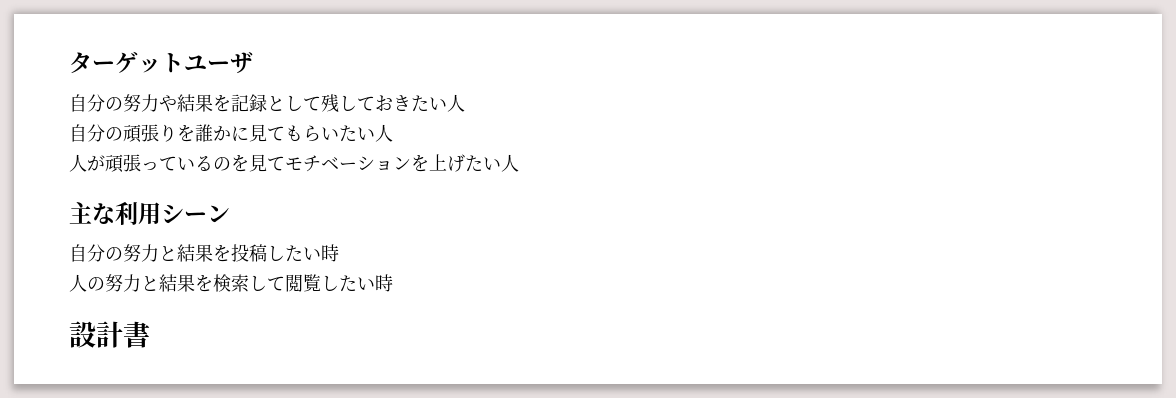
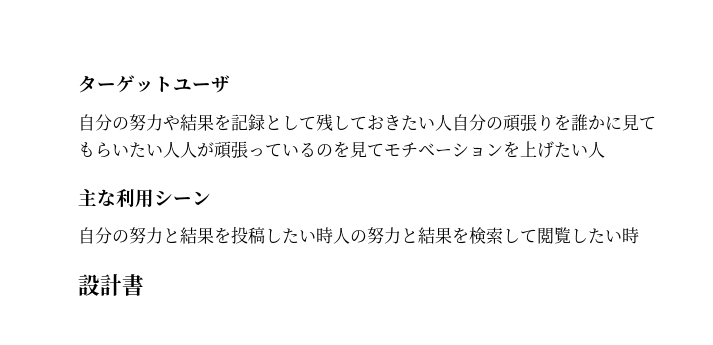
- 自分の努力や結果を記録として残しておきたい人
- 自分の頑張りを誰かに見てもらいたい人
- 人が頑張っているのを見てモチベーションを上げたい人
+ 自分の努力や結果を記録として残しておきたい人自分の頑張りを誰かに見てもらいたい人人が頑張っているのを見てモチベーションを上げたい人
- 自分の努力と結果を投稿したい時
- 人の努力と結果を検索して閲覧したい時
+ 自分の努力と結果を投稿したい時人の努力と結果を検索して閲覧したい時

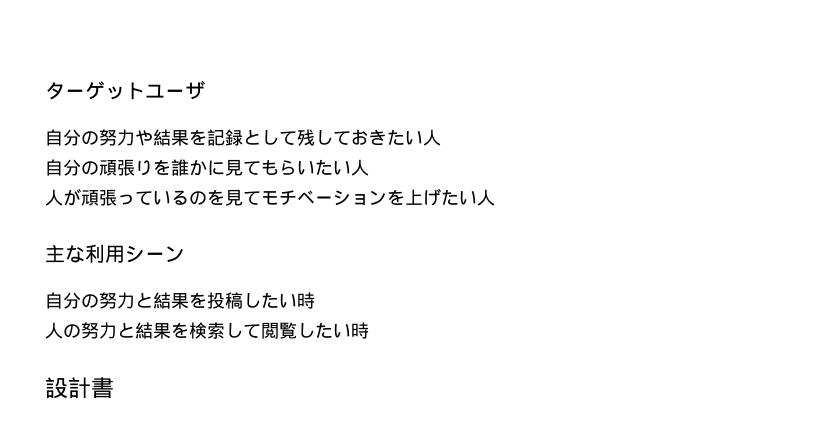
- 自分の努力や結果を記録として残しておきたい人自分の頑張りを誰かに見てもらいたい人人が頑張っているのを見てモチベーションを上げたい人
+ 自分の努力や結果を記録として残しておきたい人
+ 自分の頑張りを誰かに見てもらいたい人
+ 人が頑張っているのを見てモチベーションを上げたい人
- 自分の努力と結果を投稿したい時人の努力と結果を検索して閲覧したい時
+ 自分の努力と結果を投稿したい時
+ 人の努力と結果を検索して閲覧したい時

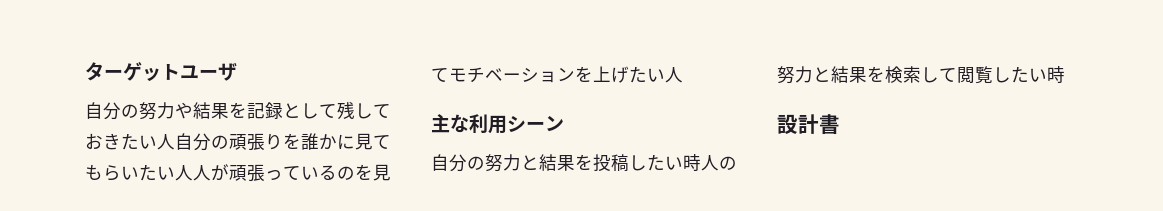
- 自分の努力や結果を記録として残しておきたい人
- 自分の頑張りを誰かに見てもらいたい人
- 人が頑張っているのを見てモチベーションを上げたい人
+ 自分の努力や結果を記録として残しておきたい人自分の頑張りを誰かに見てもらいたい人人が頑張っているのを見てモチベーションを上げたい人
- 自分の努力と結果を投稿したい時
- 人の努力と結果を検索して閲覧したい時
+ 自分の努力と結果を投稿したい時人の努力と結果を検索して閲覧したい時

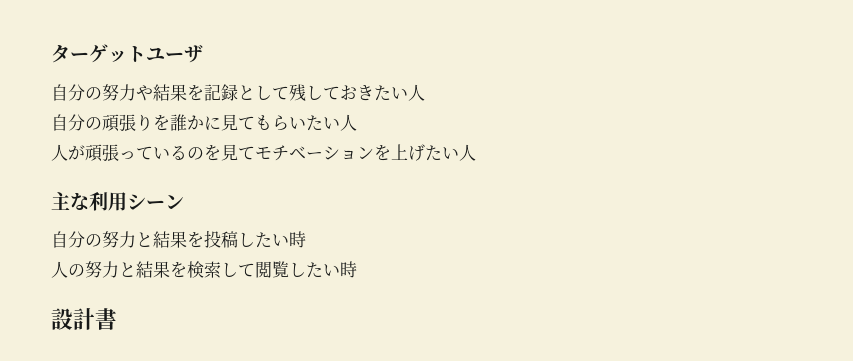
- 自分の努力や結果を記録として残しておきたい人自分の頑張りを誰かに見てもらいたい人人が頑張っているのを見てモチベーションを上げたい人
+ 自分の努力や結果を記録として残しておきたい人
+ 自分の頑張りを誰かに見てもらいたい人
+ 人が頑張っているのを見てモチベーションを上げたい人
- 自分の努力と結果を投稿したい時人の努力と結果を検索して閲覧したい時
+ 自分の努力と結果を投稿したい時
+ 人の努力と結果を検索して閲覧したい時

